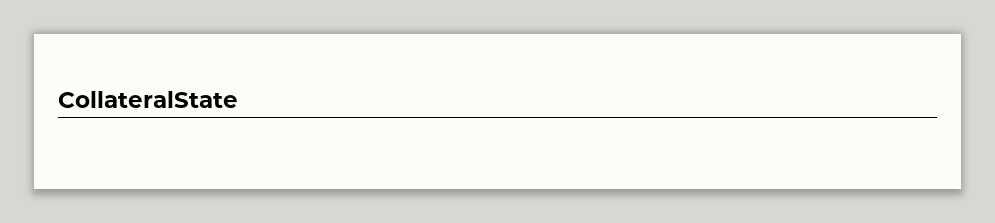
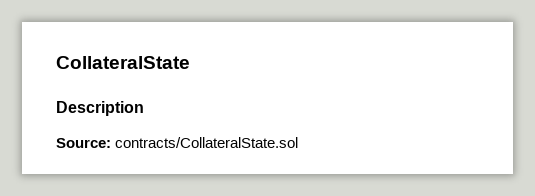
+ Description
+ Source: contracts/CollateralState.sol

